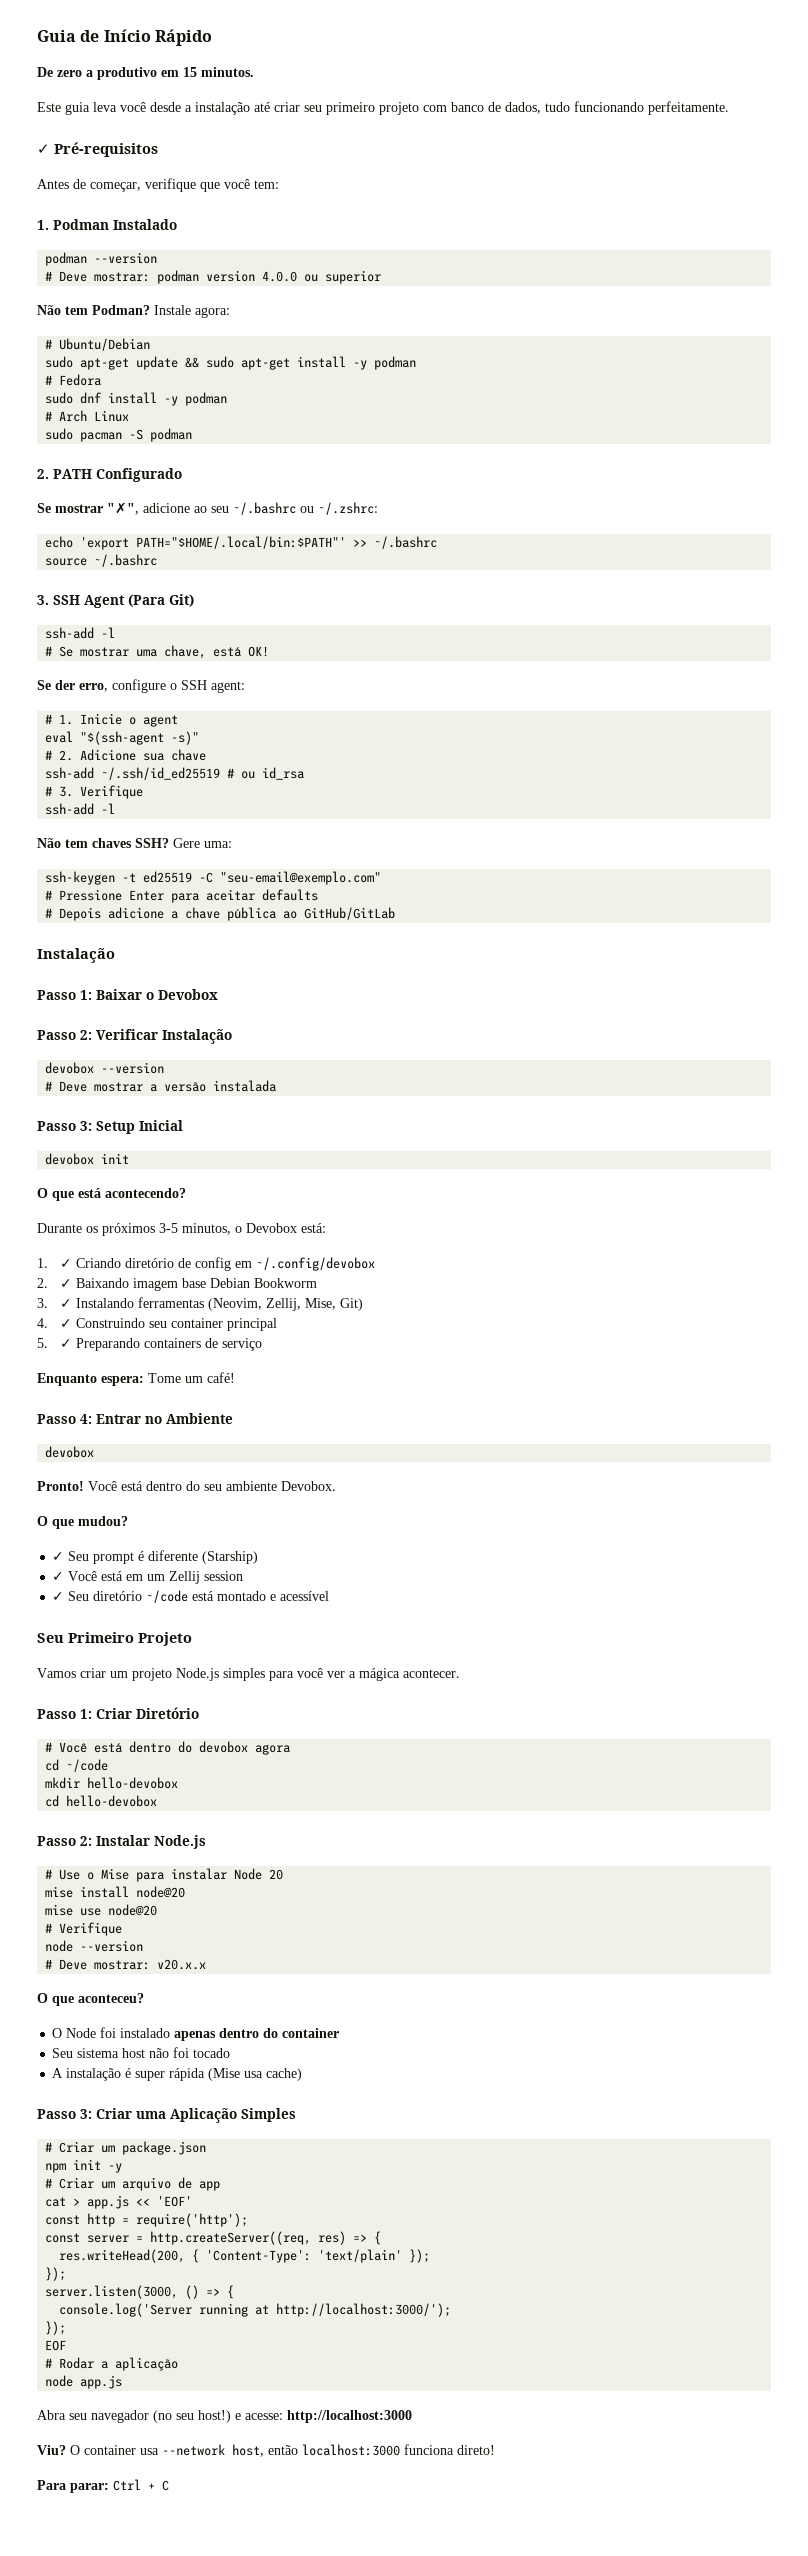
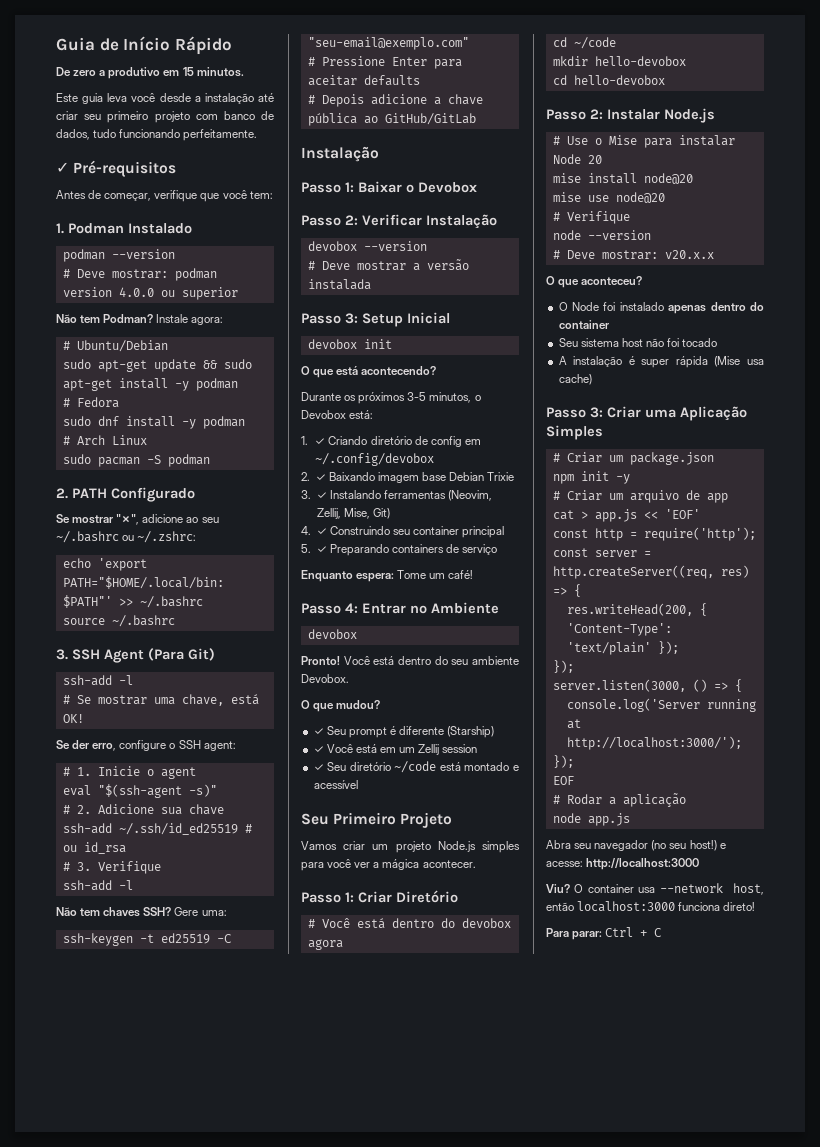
- 2. ✓ Baixando imagem base Debian Bookworm
+ 2. ✓ Baixando imagem base Debian Trixie

